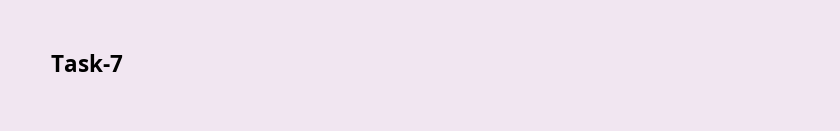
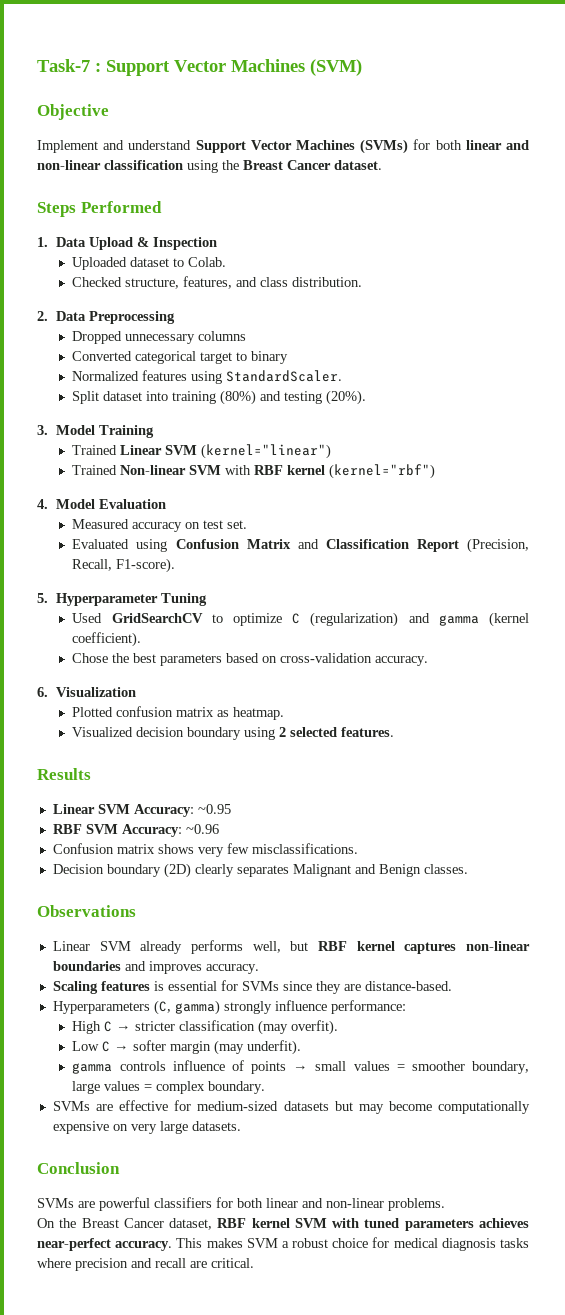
- Task-7
+ Task-7 : Support Vector Machines (SVM)
+ Objective
+ Implement and understand Support Vector Machines (SVMs) for both linear and non-linear classification using the Breast Cancer dataset.
+ Steps Performed
+ 1. Data Upload & Inspection
+ Uploaded dataset to Colab.
+ Checked structure, features, and class distribution.
+ 2. Data Preprocessing
+ Dropped unnecessary columns
+ Converted categorical target to binary
+ Normalized features using StandardScaler.
+ Split dataset into training (80%) and testing (20%).
+ 3. Model Training
+ Trained Linear SVM (kernel="linear")
+ Trained Non-linear SVM with RBF kernel (kernel="rbf")
+ 4. Model Evaluation
+ Measured accuracy on test set.
+ Evaluated using Confusion Matrix and Classification Report (Precision, Recall, F1-score).
+ 5. Hyperparameter Tuning
+ Used GridSearchCV to optimize C (regularization) and gamma (kernel coefficient).
+ Chose the best parameters based on cross-validation accuracy.
+ 6. Visualization
+ Plotted confusion matrix as heatmap.
+ Visualized decision boundary using 2 selected features.
+ Results
+ Linear SVM Accuracy: ~0.95
+ RBF SVM Accuracy: ~0.96
+ Confusion matrix shows very few misclassifications.
+ Decision boundary (2D) clearly separates Malignant and Benign classes.
+ Observations
+ Linear SVM already performs well, but RBF kernel captures non-linear boundaries and improves accuracy.
+ Scaling features is essential for SVMs since they are distance-based.
+ Hyperparameters (C, gamma) strongly influence performance:
+ High C → stricter classification (may overfit).
+ Low C → softer margin (may underfit).
+ gamma controls influence of points → small values = smoother boundary, large values = complex boundary.
+ SVMs are effective for medium-sized datasets but may become computationally expensive on very large datasets.
+ Conclusion
+ SVMs are powerful classifiers for both linear and non-linear problems.
+ On the Breast Cancer dataset, RBF kernel SVM with tuned parameters achieves near-perfect accuracy. This makes SVM a robust choice for medical diagnosis tasks where precision and recall are critical.

